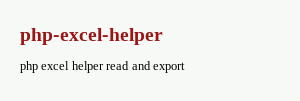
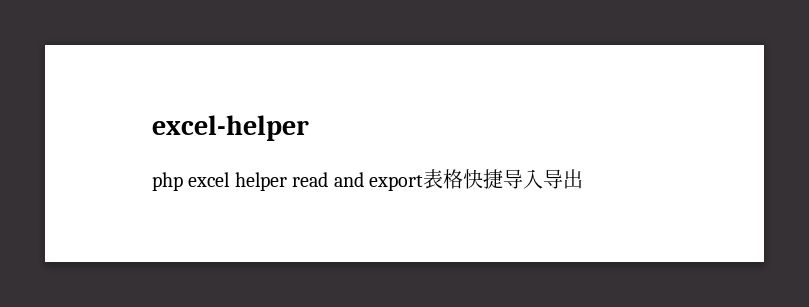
- php-excel-helper
+ excel-helper
- php excel helper read and export
+ php excel helper read and export表格快捷导入导出

